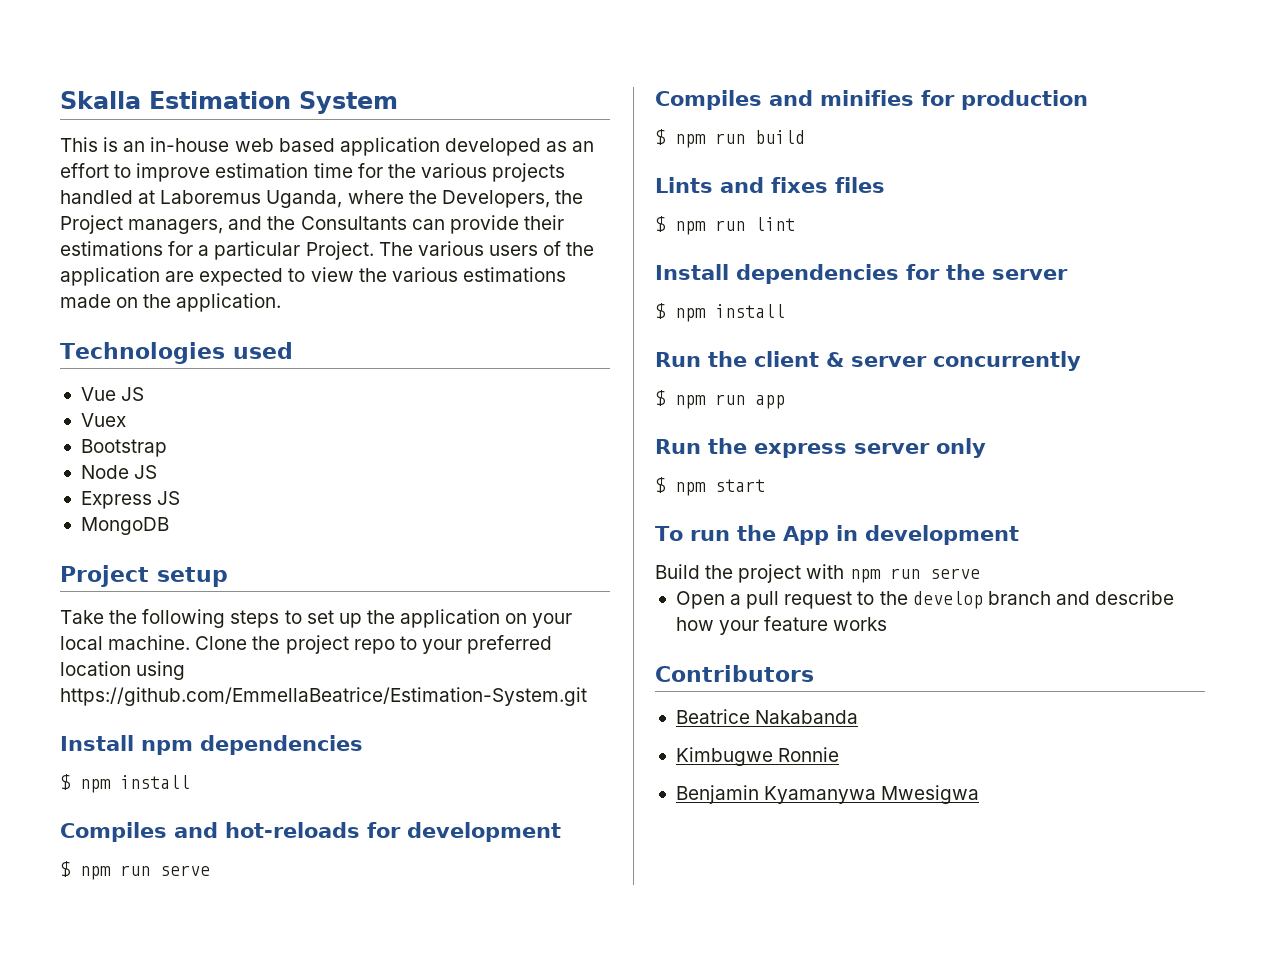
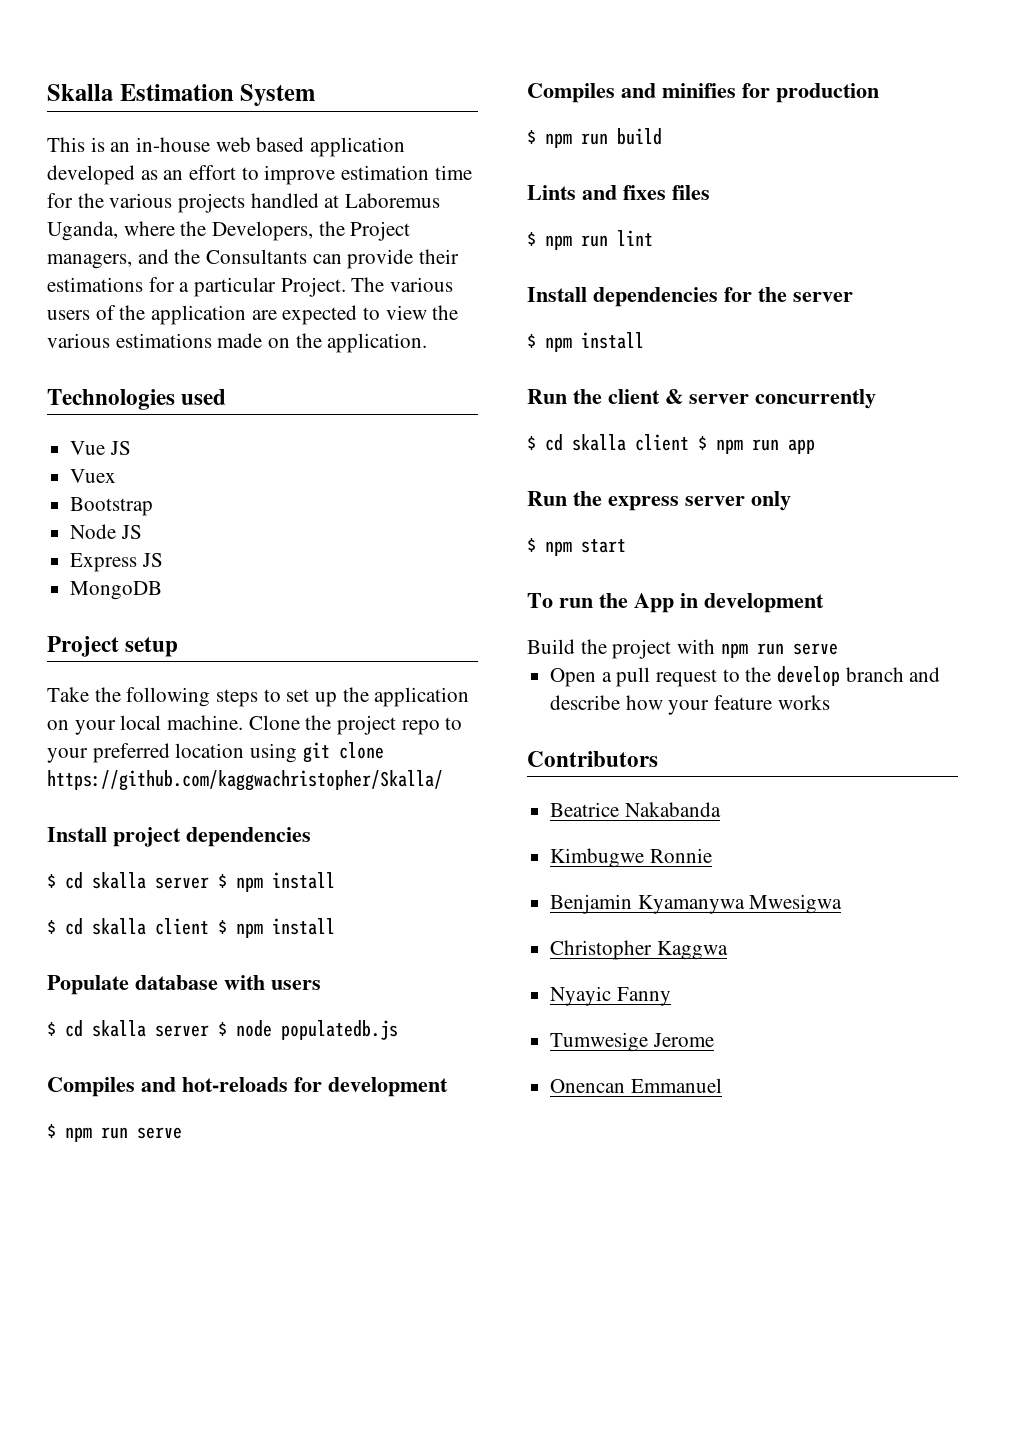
- Clone the project repo to your preferred location using https://github.com/EmmellaBeatrice/Estimation-System.git
- Install npm dependencies
- $ npm install
+ Clone the project repo to your preferred location using git clone https://github.com/kaggwachristopher/Skalla/
+ Install project dependencies
+ $ cd skalla server $ npm install
+ $ cd skalla client $ npm install
+ Populate database with users
+ $ cd skalla server $ node populatedb.js
- $ npm run app
+ $ cd skalla client $ npm run app
+ Christopher Kaggwa
+ Nyayic Fanny
+ Tumwesige Jerome
+ Onencan Emmanuel

